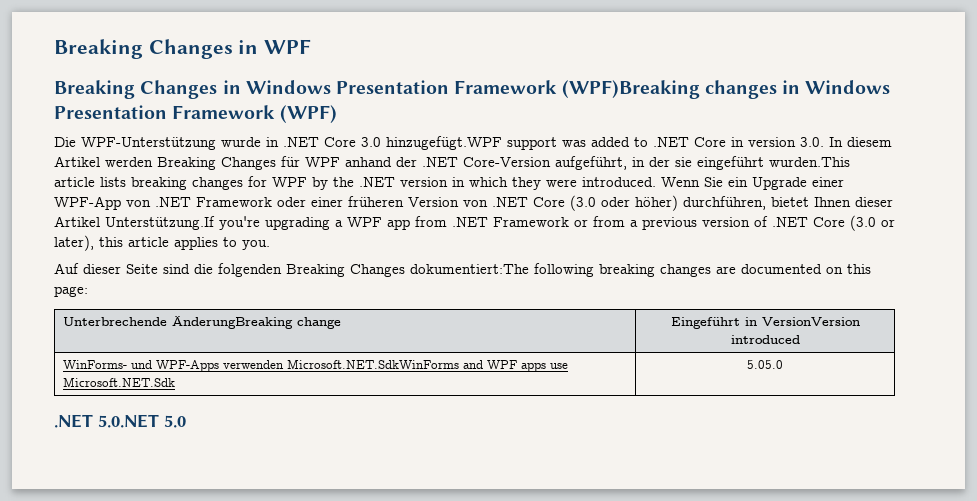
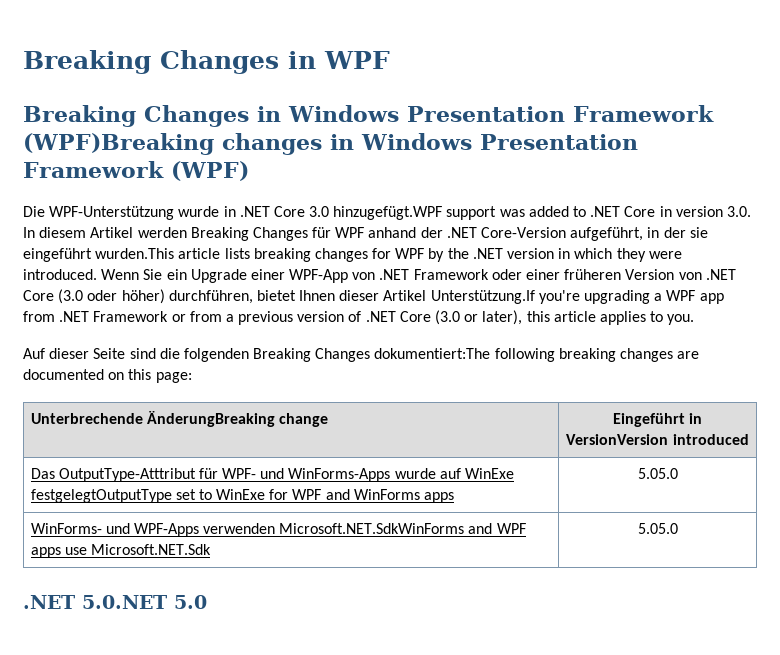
+ Das OutputType-Atttribut für WPF- und WinForms-Apps wurde auf WinExe festgelegtOutputType set to WinExe for WPF and WinForms apps | 5.05.0

